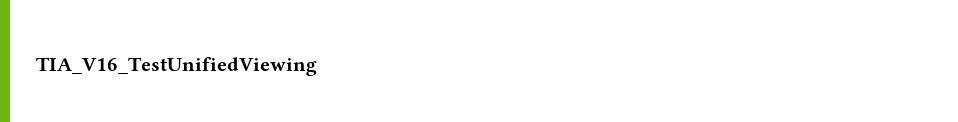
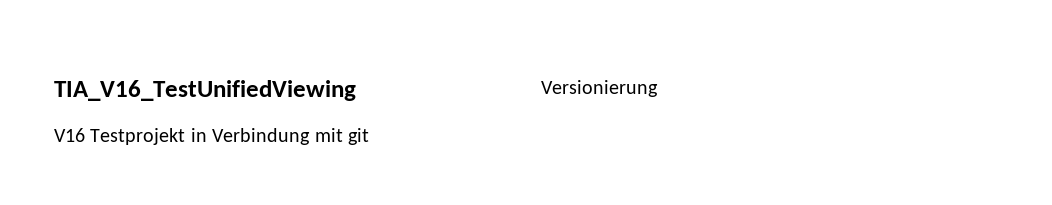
+ V16 Testprojekt in Verbindung mit git Versionierung

